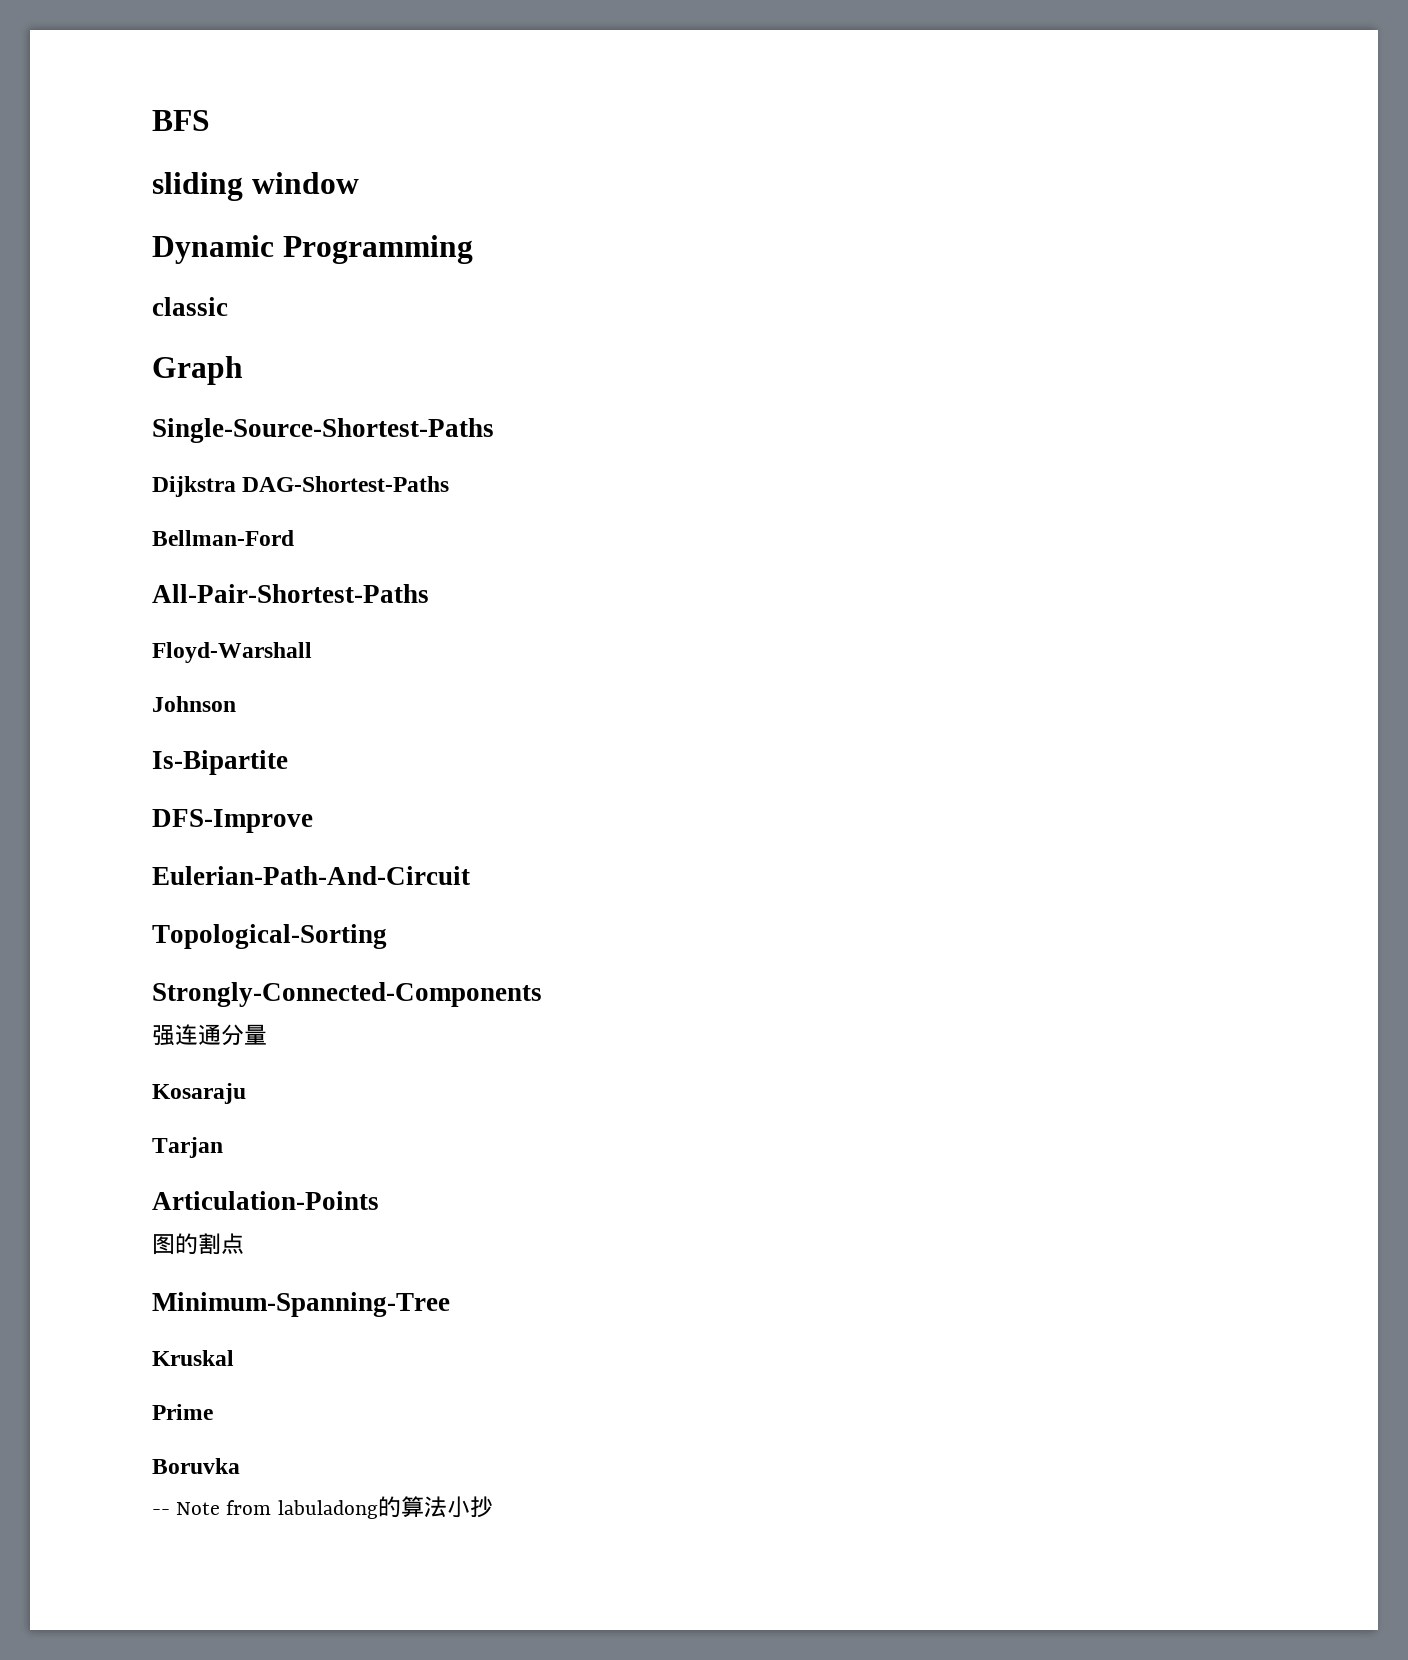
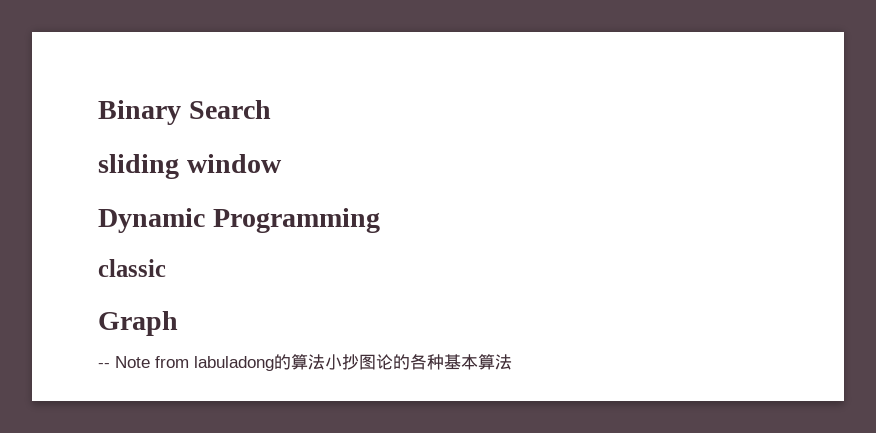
- BFS
+ Binary Search
- Single-Source-Shortest-Paths
- Dijkstra DAG-Shortest-Paths
- Bellman-Ford
- All-Pair-Shortest-Paths
- Floyd-Warshall
- Johnson
- Is-Bipartite
- DFS-Improve
- Eulerian-Path-And-Circuit
- Topological-Sorting
- Strongly-Connected-Components
- 强连通分量
- Kosaraju
- Tarjan
- Articulation-Points
- 图的割点
- Minimum-Spanning-Tree
- Kruskal
- Prime
- Boruvka
- -- Note from labuladong的算法小抄
+ -- Note from labuladong的算法小抄图论的各种基本算法

